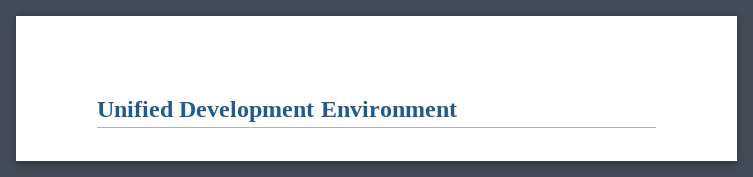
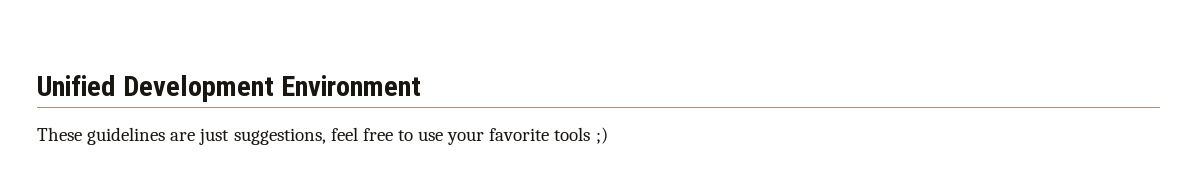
+ These guidelines are just suggestions, feel free to use your favorite tools ;)

